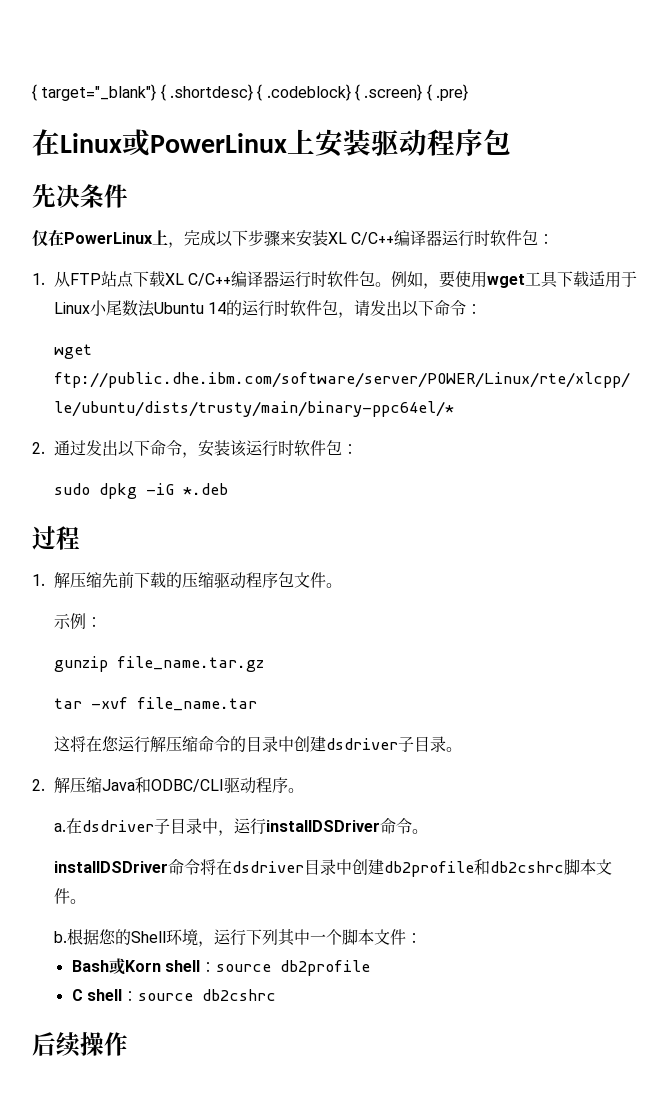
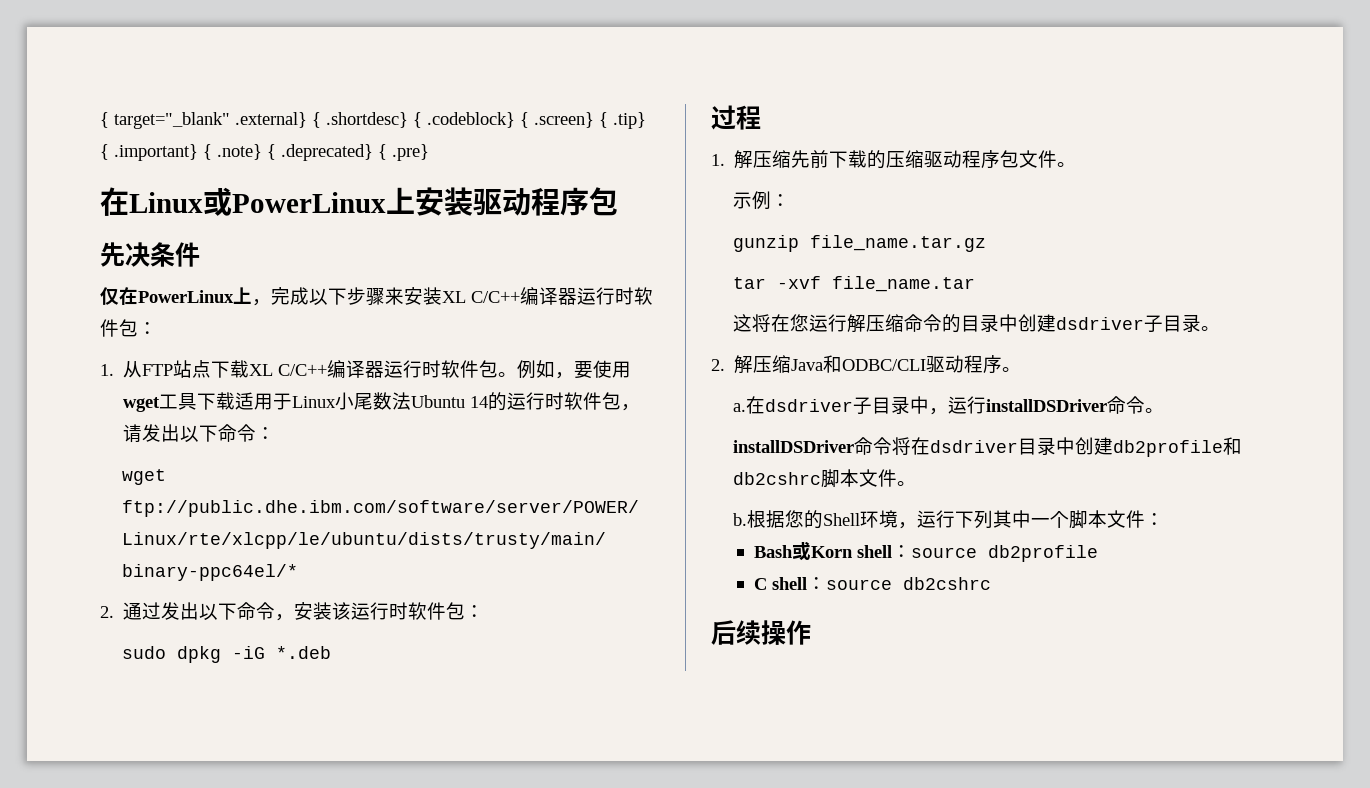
- { target="_blank"} { .shortdesc} { .codeblock} { .screen} { .pre}
+ { target="_blank" .external} { .shortdesc} { .codeblock} { .screen} { .tip} { .important} { .note} { .deprecated} { .pre}

